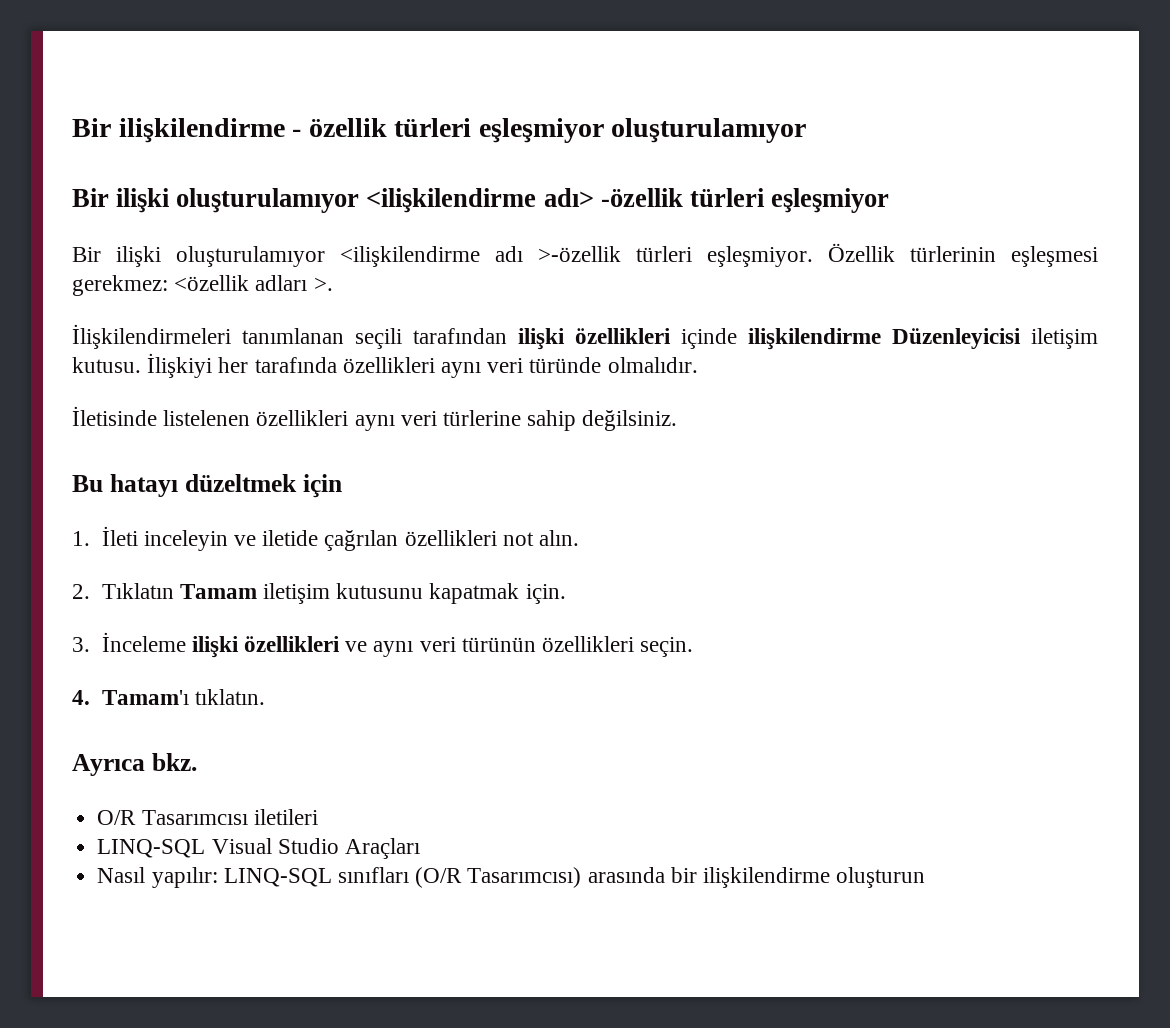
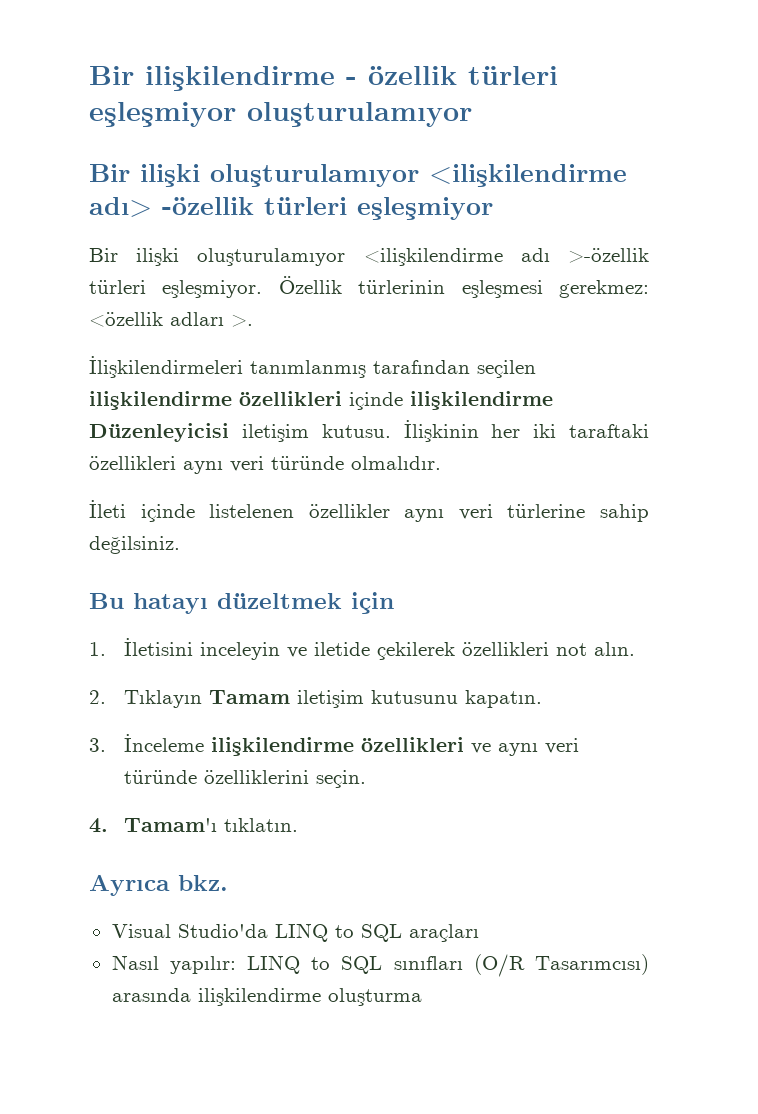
- İlişkilendirmeleri tanımlanan seçili tarafından ilişki özellikleri içinde ilişkilendirme Düzenleyicisi iletişim kutusu.
+ İlişkilendirmeleri tanımlanmış tarafından seçilen ilişkilendirme özellikleri içinde ilişkilendirme Düzenleyicisi iletişim kutusu.
- İlişkiyi her tarafında özellikleri aynı veri türünde olmalıdır.
+ İlişkinin her iki taraftaki özellikleri aynı veri türünde olmalıdır.
- İletisinde listelenen özellikleri aynı veri türlerine sahip değilsiniz.
+ İleti içinde listelenen özellikler aynı veri türlerine sahip değilsiniz.
- 1. İleti inceleyin ve iletide çağrılan özellikleri not alın.
+ 1. İletisini inceleyin ve iletide çekilerek özellikleri not alın.
- 2. Tıklatın Tamam iletişim kutusunu kapatmak için.
+ 2. Tıklayın Tamam iletişim kutusunu kapatın.
- 3. İnceleme ilişki özellikleri ve aynı veri türünün özellikleri seçin.
+ 3. İnceleme ilişkilendirme özellikleri ve aynı veri türünde özelliklerini seçin.
- O/R Tasarımcısı iletileri
- LINQ-SQL Visual Studio Araçları
+ Visual Studio'da LINQ to SQL araçları
- Nasıl yapılır: LINQ-SQL sınıfları (O/R Tasarımcısı) arasında bir ilişkilendirme oluşturun
+ Nasıl yapılır: LINQ to SQL sınıfları (O/R Tasarımcısı) arasında ilişkilendirme oluşturma

